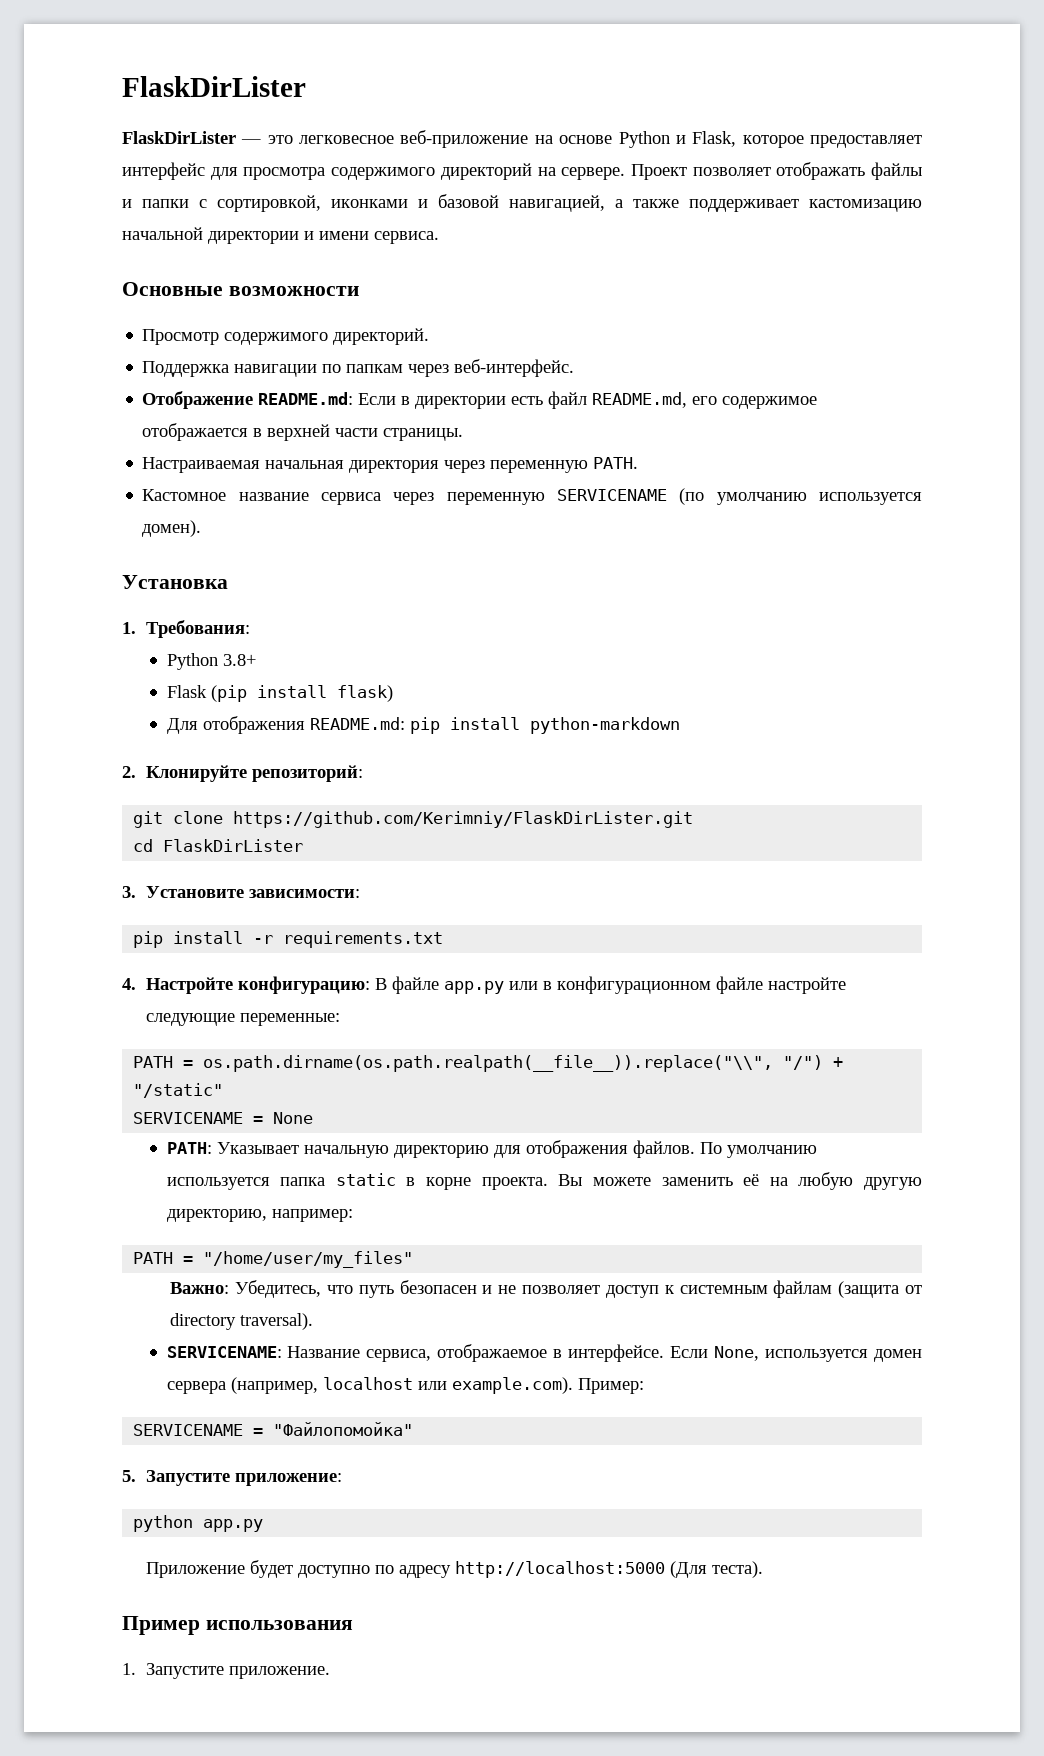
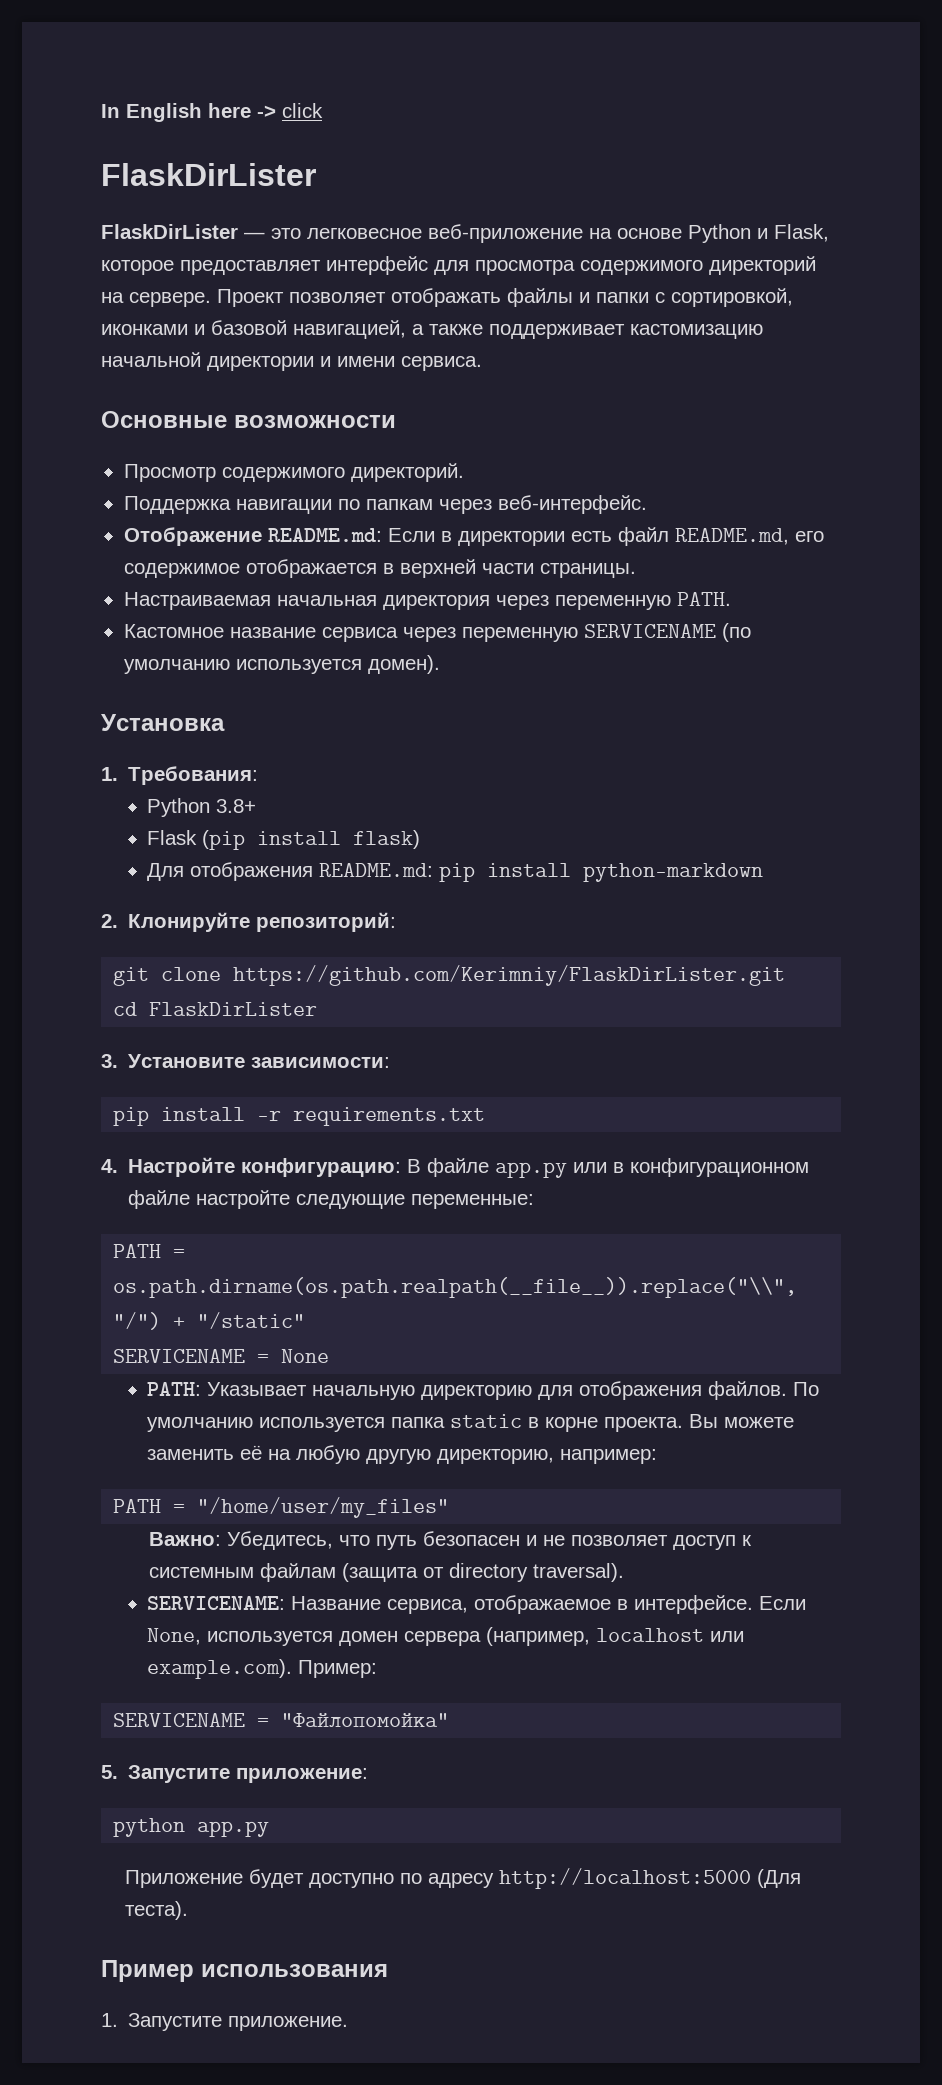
+ In English here -> click

